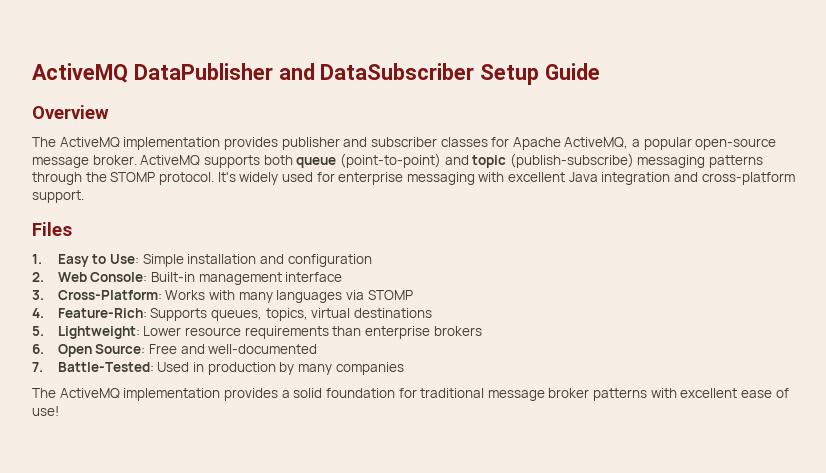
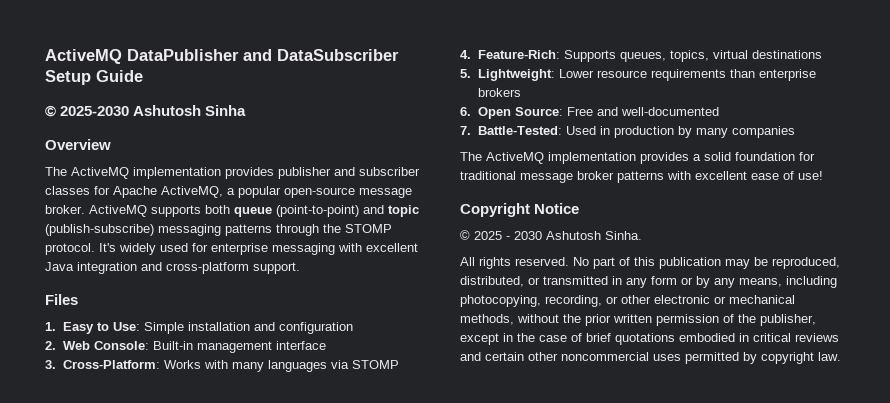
+ © 2025-2030 Ashutosh Sinha
+ Copyright Notice
+ © 2025 - 2030 Ashutosh Sinha.
+ All rights reserved. No part of this publication may be reproduced, distributed, or transmitted in any form or by any means, including photocopying, recording, or other electronic or mechanical methods, without the prior written permission of the publisher, except in the case of brief quotations embodied in critical reviews and certain other noncommercial uses permitted by copyright law.

